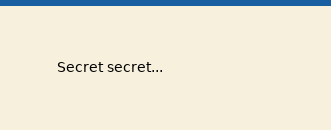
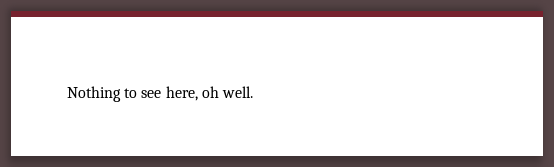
- Secret secret...
+ Nothing to see here, oh well.

